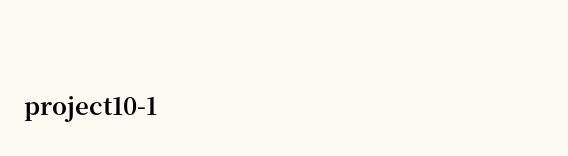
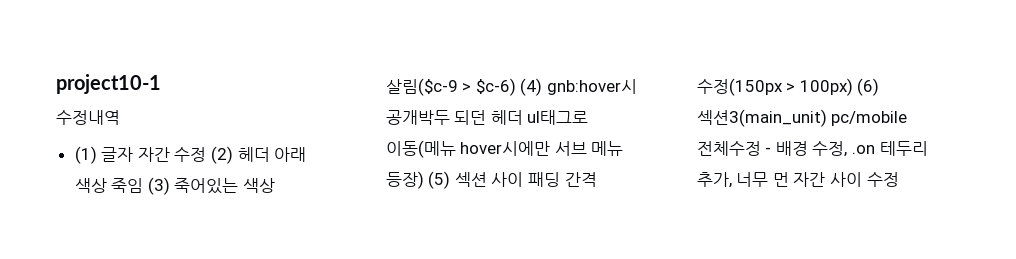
+ 수정내역
+ (1) 글자 자간 수정 (2) 헤더 아래 색상 죽임 (3) 죽어있는 색상 살림($c-9 > $c-6) (4) gnb:hover시 공개박두 되던 헤더 ul태그로 이동(메뉴 hover시에만 서브 메뉴 등장) (5) 섹션 사이 패딩 간격 수정(150px > 100px) (6) 섹션3(main_unit) pc/mobile 전체수정 - 배경 수정, .on 테두리 추가, 너무 먼 자간 사이 수정

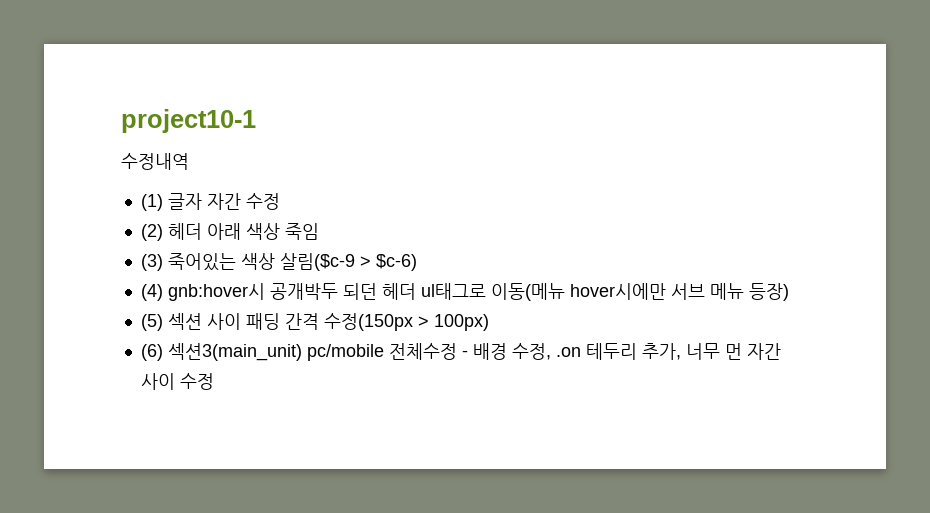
- (1) 글자 자간 수정 (2) 헤더 아래 색상 죽임 (3) 죽어있는 색상 살림($c-9 > $c-6) (4) gnb:hover시 공개박두 되던 헤더 ul태그로 이동(메뉴 hover시에만 서브 메뉴 등장) (5) 섹션 사이 패딩 간격 수정(150px > 100px) (6) 섹션3(main_unit) pc/mobile 전체수정 - 배경 수정, .on 테두리 추가, 너무 먼 자간 사이 수정
+ (1) 글자 자간 수정
+ (2) 헤더 아래 색상 죽임
+ (3) 죽어있는 색상 살림($c-9 > $c-6)
+ (4) gnb:hover시 공개박두 되던 헤더 ul태그로 이동(메뉴 hover시에만 서브 메뉴 등장)
+ (5) 섹션 사이 패딩 간격 수정(150px > 100px)
+ (6) 섹션3(main_unit) pc/mobile 전체수정 - 배경 수정, .on 테두리 추가, 너무 먼 자간 사이 수정

